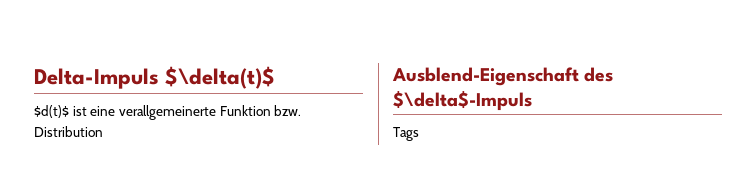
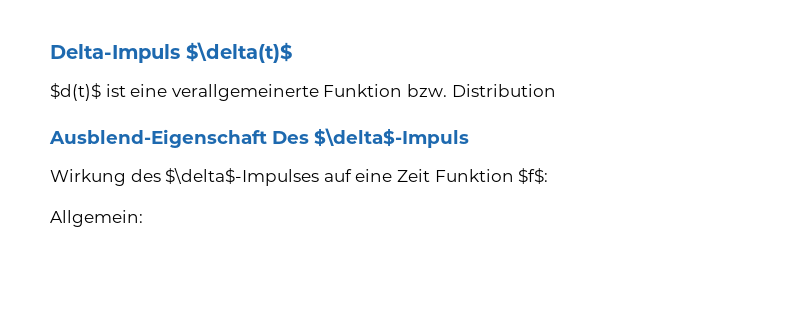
- Ausblend-Eigenschaft des $\delta$-Impuls
+ Ausblend-Eigenschaft Des $\delta$-Impuls
- Tags
+ Wirkung des $\delta$-Impulses auf eine Zeit Funktion $f$:
+ Allgemein:

